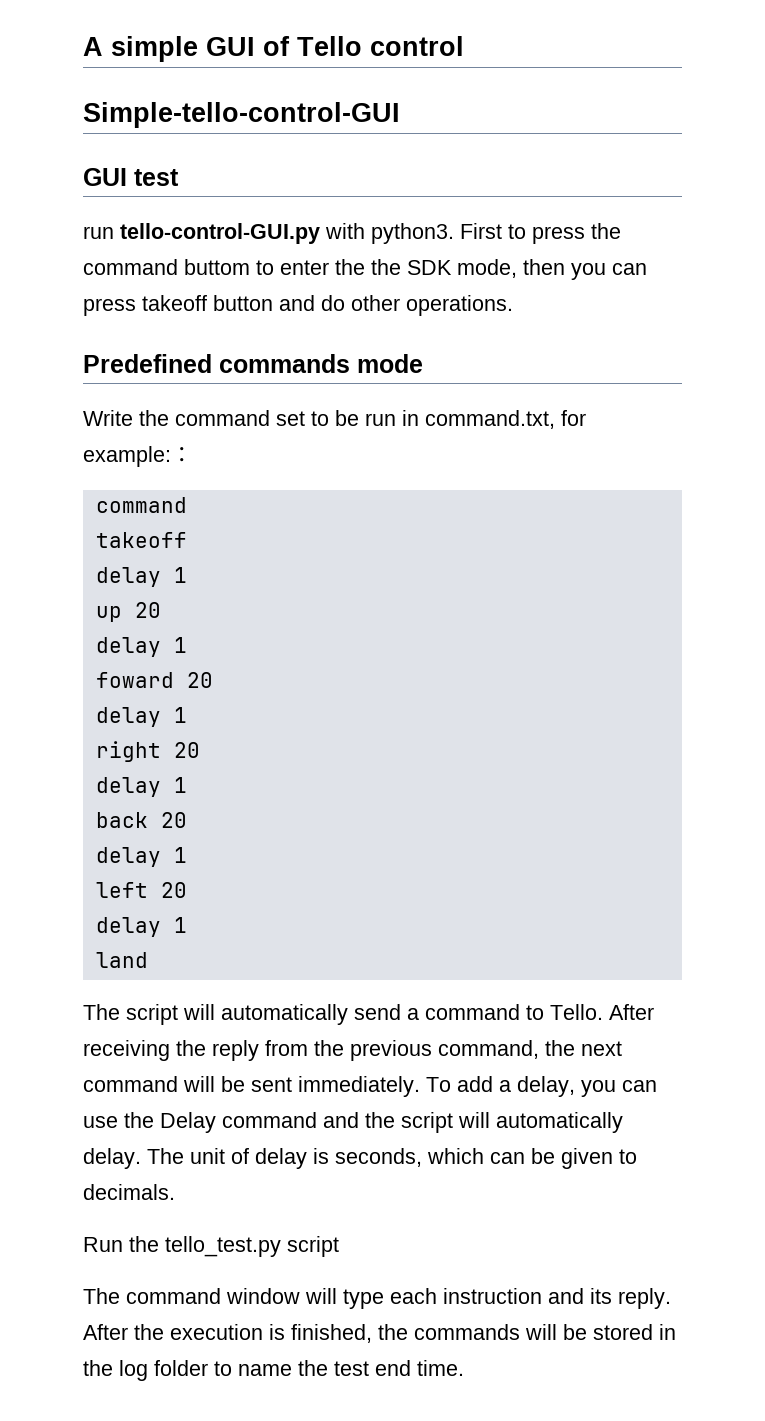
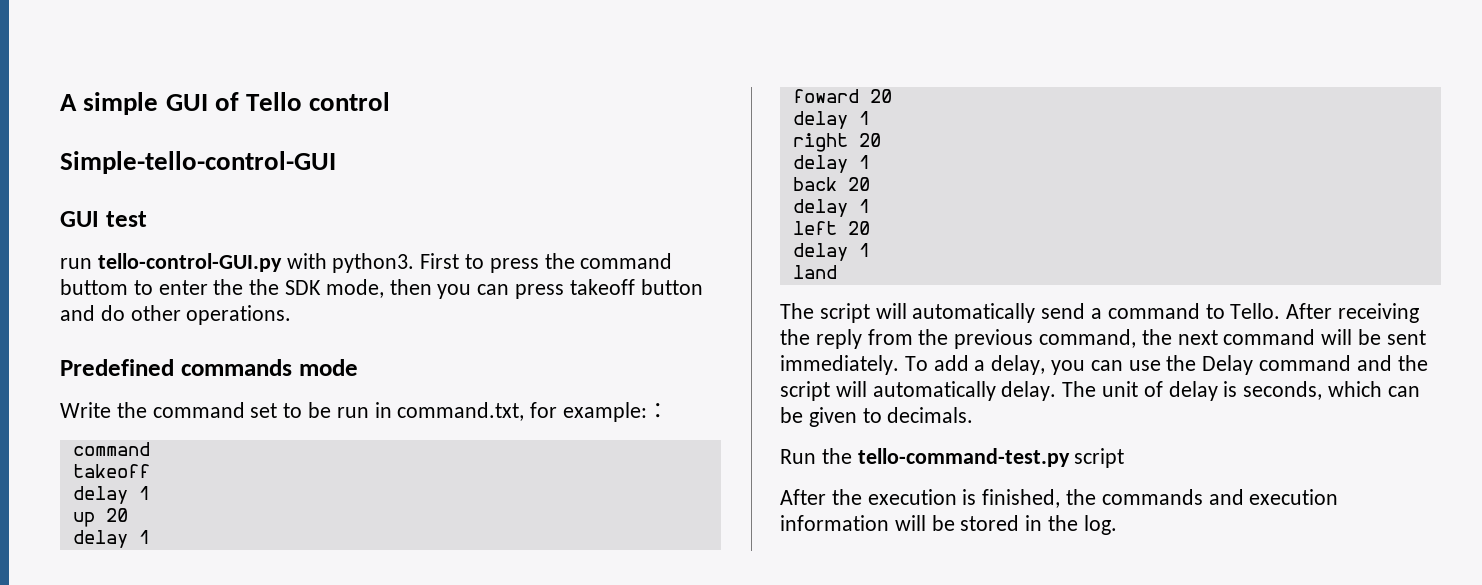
- Run the tello_test.py script
+ Run the tello-command-test.py script
- The command window will type each instruction and its reply. After the execution is finished, the commands will be stored in the log folder to name the test end time.
+ After the execution is finished, the commands and execution information will be stored in the log.

